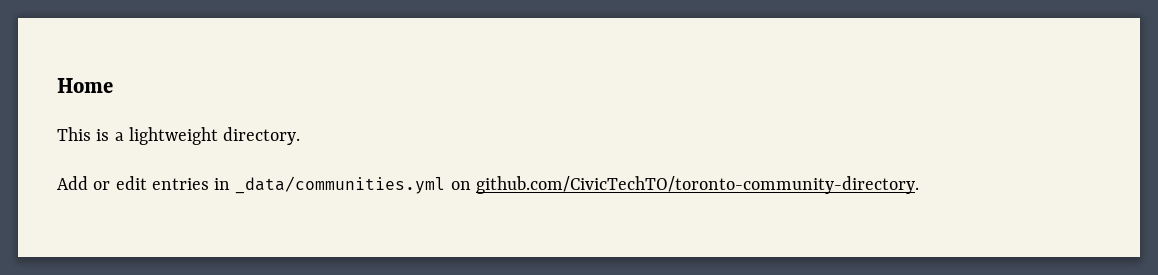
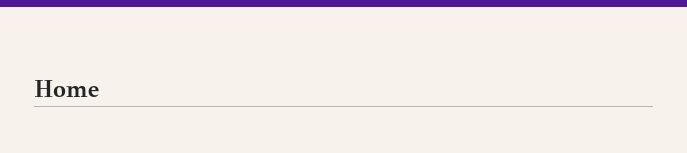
- This is a lightweight directory.
- Add or edit entries in _data/communities.yml on github.com/CivicTechTO/toronto-community-directory.

